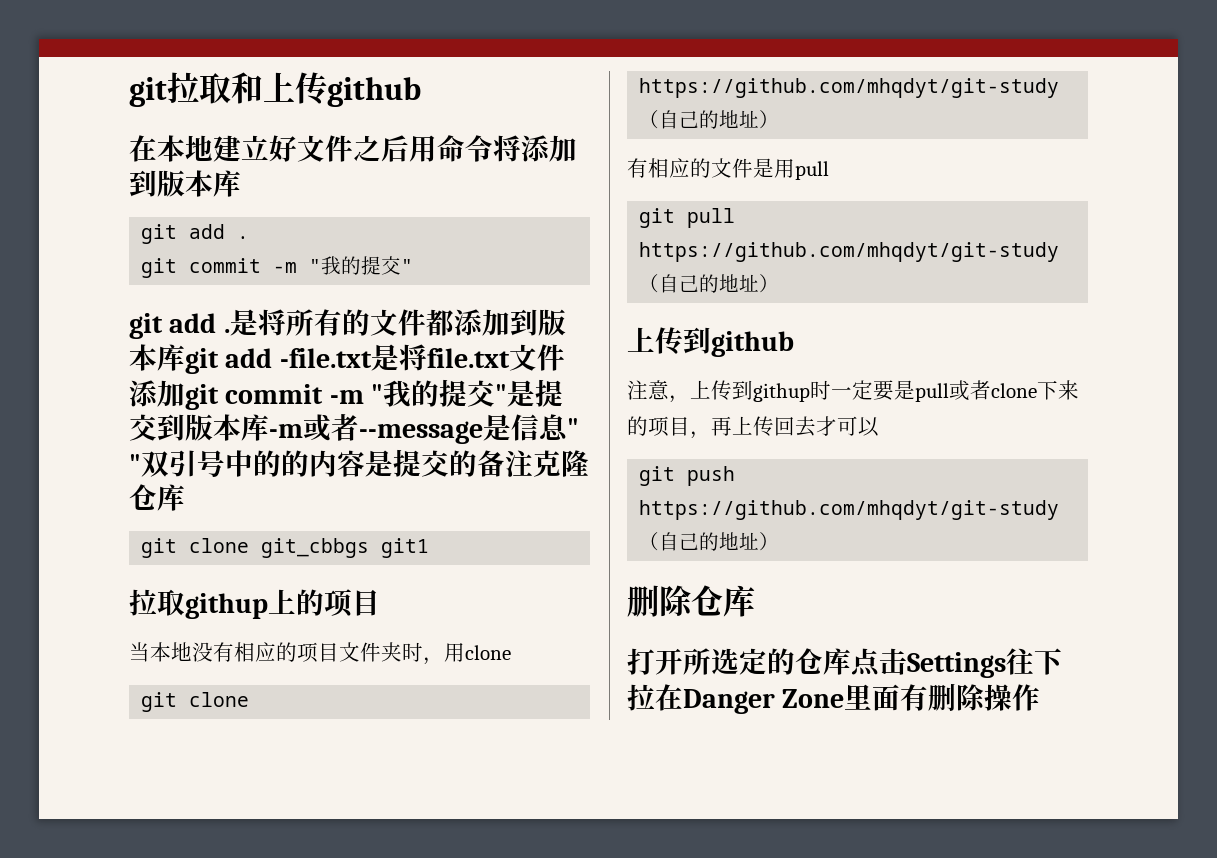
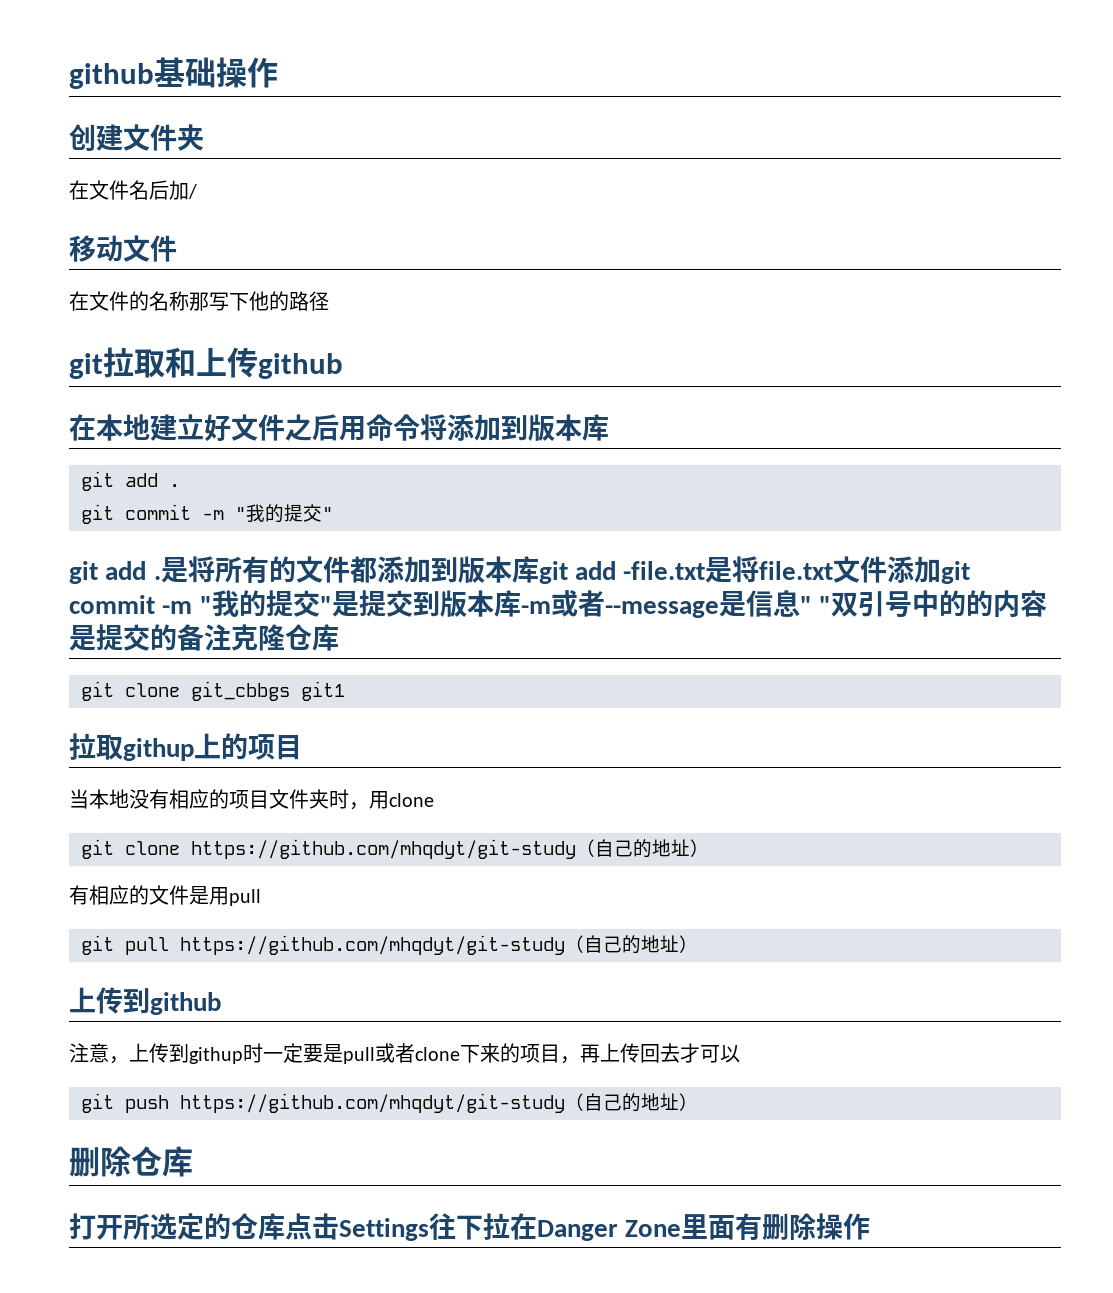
+ github基础操作
+ 创建文件夹
+ 在文件名后加/
+ 移动文件
+ 在文件的名称那写下他的路径

